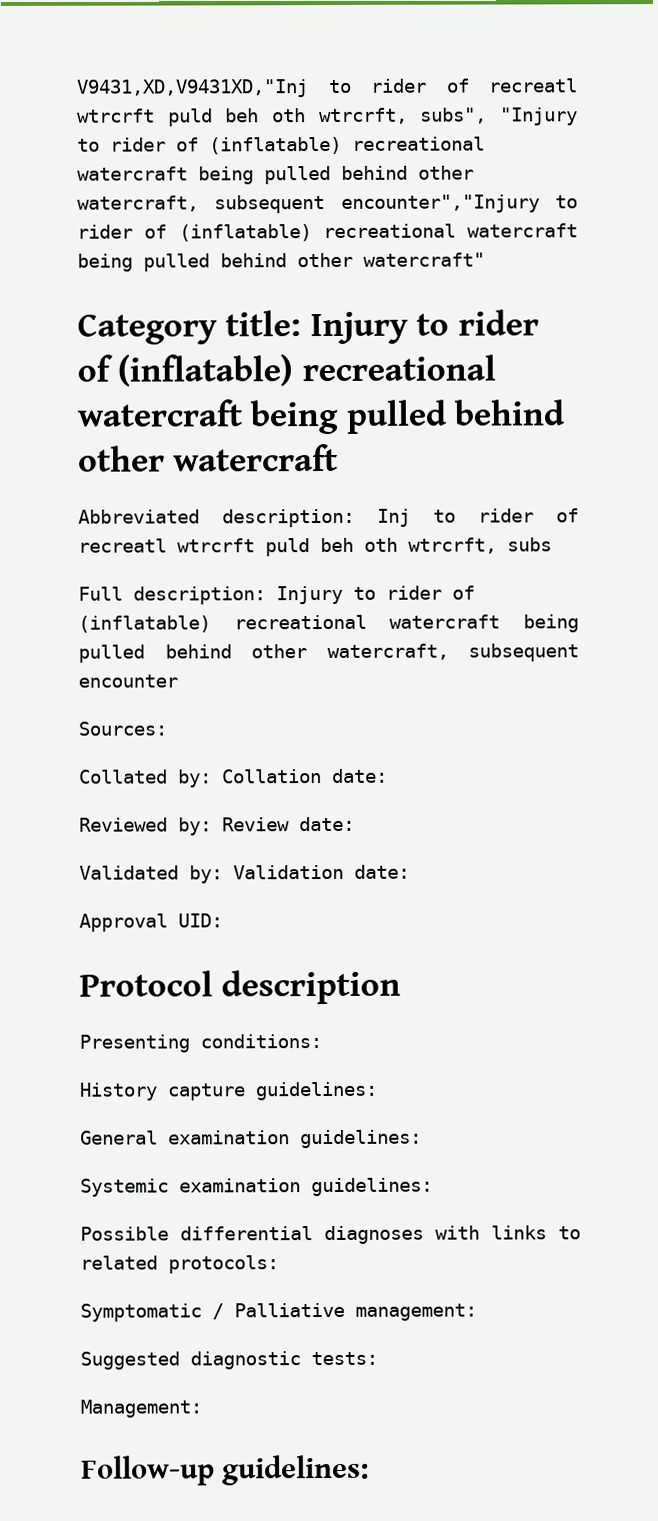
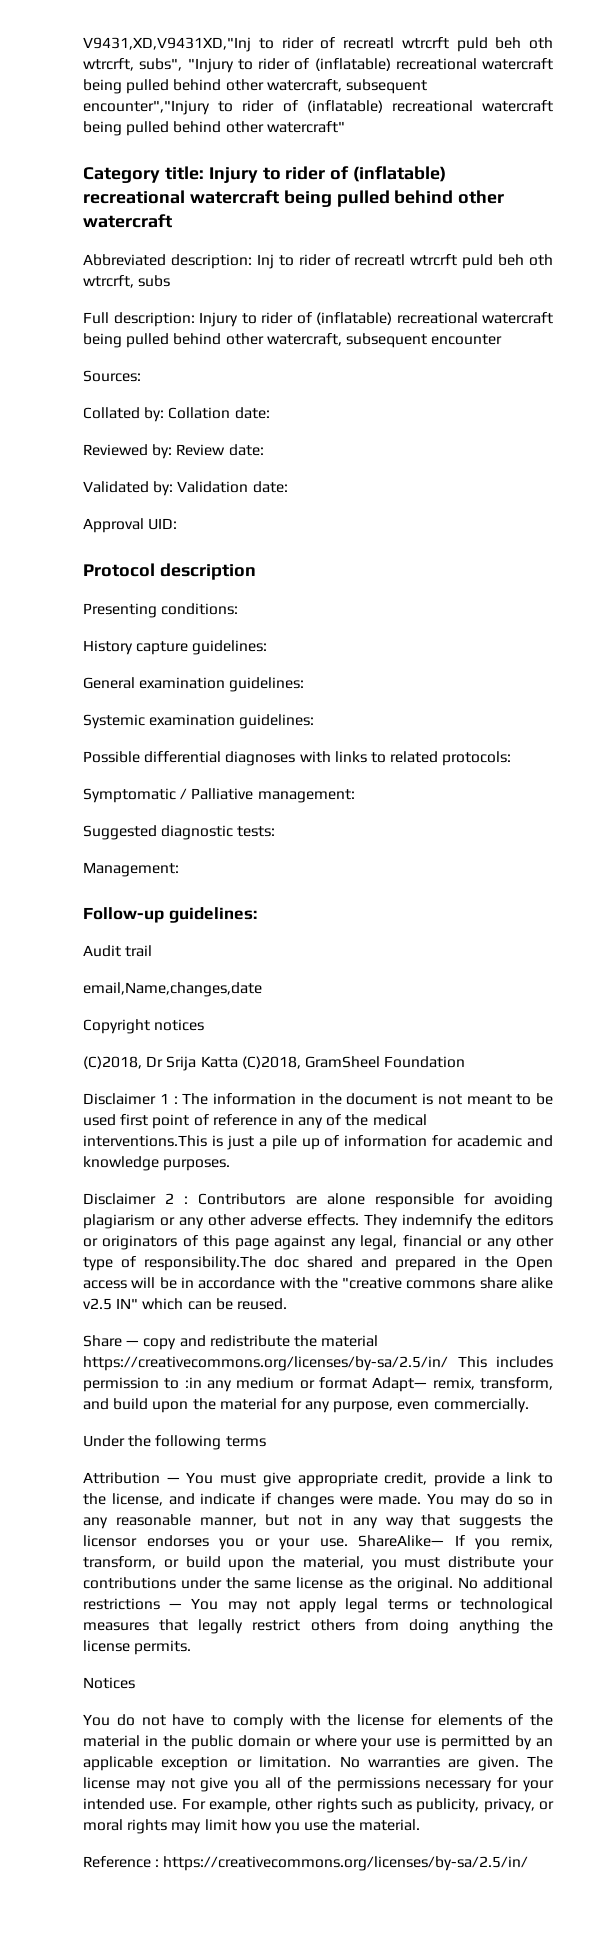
+ Audit trail
+ email,Name,changes,date
+ Copyright notices
+ (C)2018, Dr Srija Katta (C)2018, GramSheel Foundation
+ Disclaimer 1 : The information in the document is not meant to be used first point of reference in any of the medical interventions.This is just a pile up of information for academic and knowledge purposes.
+ Disclaimer 2 : Contributors are alone responsible for avoiding plagiarism or any other adverse effects. They indemnify the editors or originators of this page against any legal, financial or any other type of responsibility.The doc shared and prepared in the Open access will be in accordance with the "creative commons share alike v2.5 IN" which can be reused.
+ Share — copy and redistribute the material https://creativecommons.org/licenses/by-sa/2.5/in/ This includes permission to :in any medium or format Adapt— remix, transform, and build upon the material for any purpose, even commercially.
+ Under the following terms
+ Attribution — You must give appropriate credit, provide a link to the license, and indicate if changes were made. You may do so in any reasonable manner, but not in any way that suggests the licensor endorses you or your use. ShareAlike— If you remix, transform, or build upon the material, you must distribute your contributions under the same license as the original. No additional restrictions — You may not apply legal terms or technological measures that legally restrict others from doing anything the license permits.
+ Notices
+ You do not have to comply with the license for elements of the material in the public domain or where your use is permitted by an applicable exception or limitation. No warranties are given. The license may not give you all of the permissions necessary for your intended use. For example, other rights such as publicity, privacy, or moral rights may limit how you use the material.
+ Reference : https://creativecommons.org/licenses/by-sa/2.5/in/

